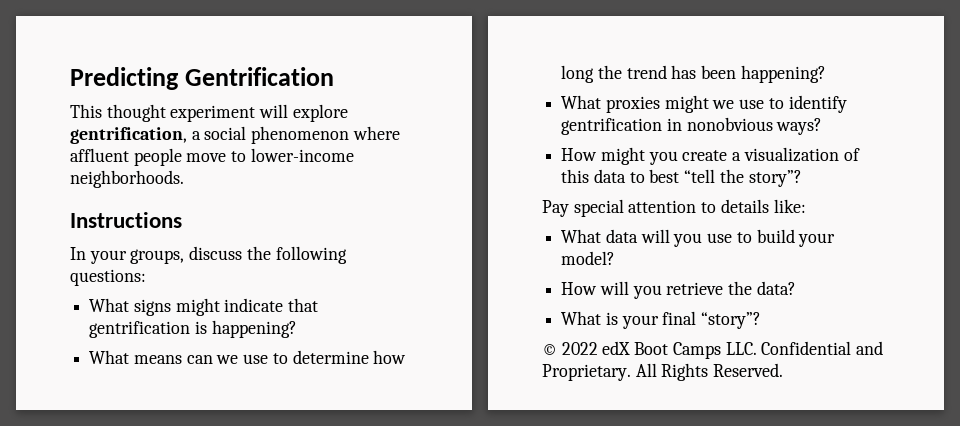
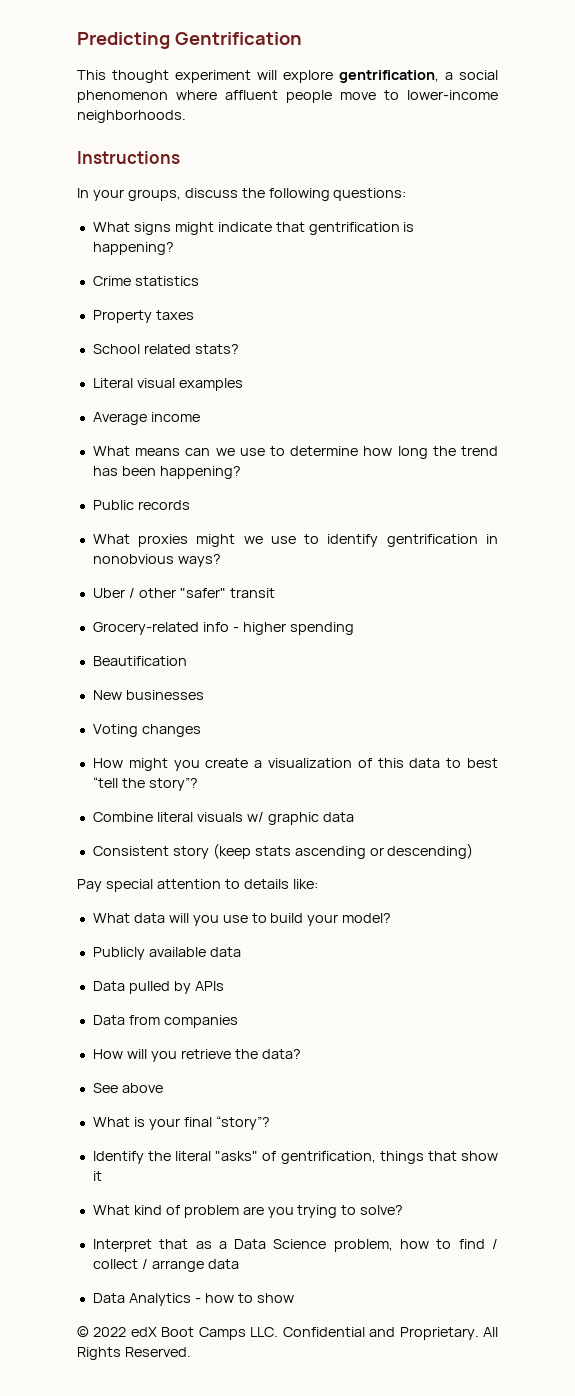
+ Crime statistics
+ Property taxes
+ School related stats?
+ Literal visual examples
+ Average income
+ Public records
+ Uber / other "safer" transit
+ Grocery-related info - higher spending
+ Beautification
+ New businesses
+ Voting changes
+ Combine literal visuals w/ graphic data
+ Consistent story (keep stats ascending or descending)
+ Publicly available data
+ Data pulled by APIs
+ Data from companies
+ See above
+ Identify the literal "asks" of gentrification, things that show it
+ What kind of problem are you trying to solve?
+ Interpret that as a Data Science problem, how to find / collect / arrange data
+ Data Analytics - how to show

